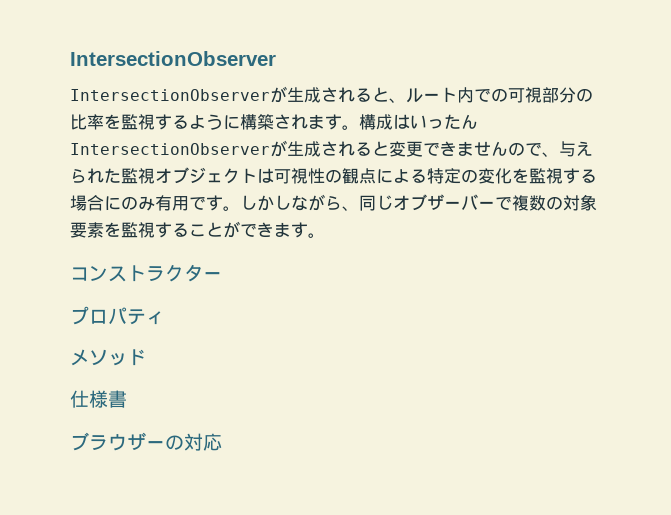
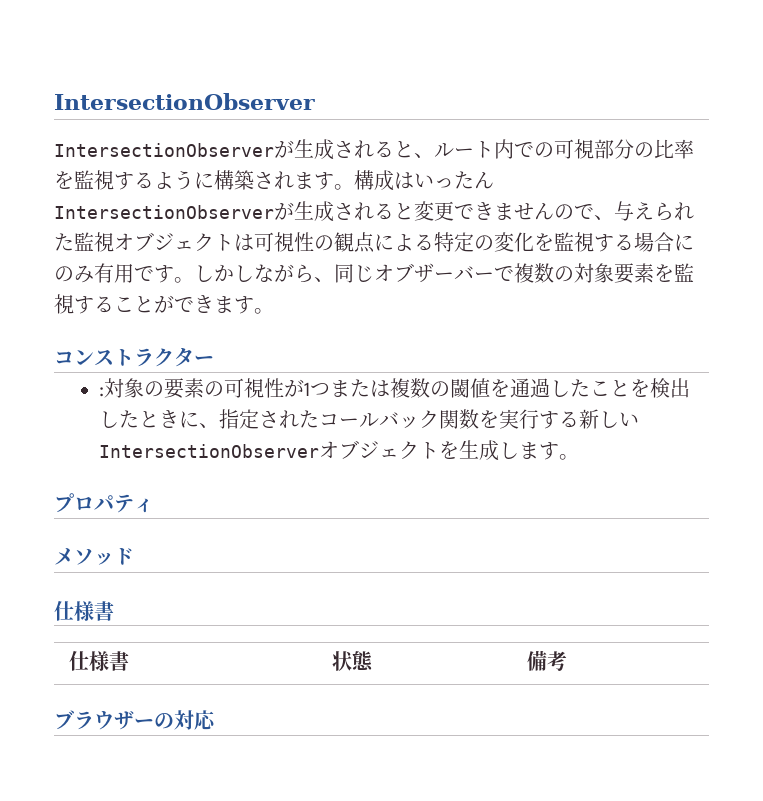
+ :対象の要素の可視性が1つまたは複数の閾値を通過したことを検出したときに、指定されたコールバック関数を実行する新しいIntersectionObserverオブジェクトを生成します。
+ 仕様書 | 状態 | 備考

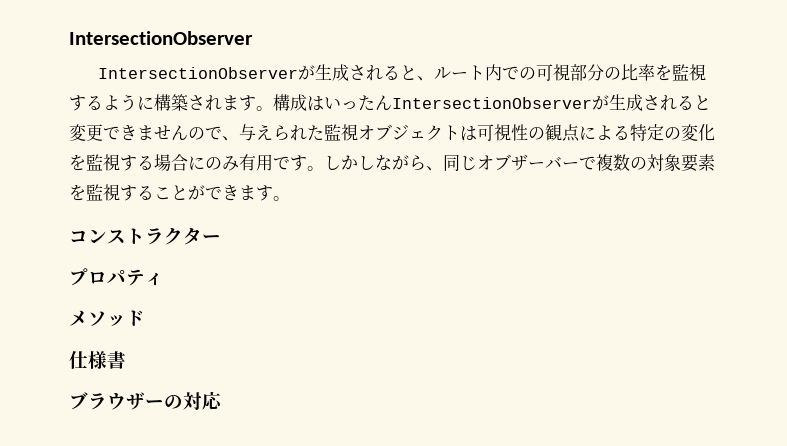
- :対象の要素の可視性が1つまたは複数の閾値を通過したことを検出したときに、指定されたコールバック関数を実行する新しいIntersectionObserverオブジェクトを生成します。
- 仕様書 | 状態 | 備考

